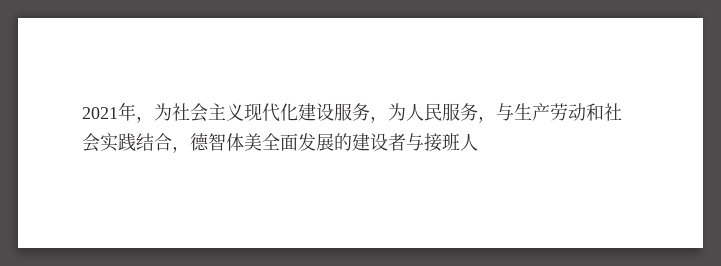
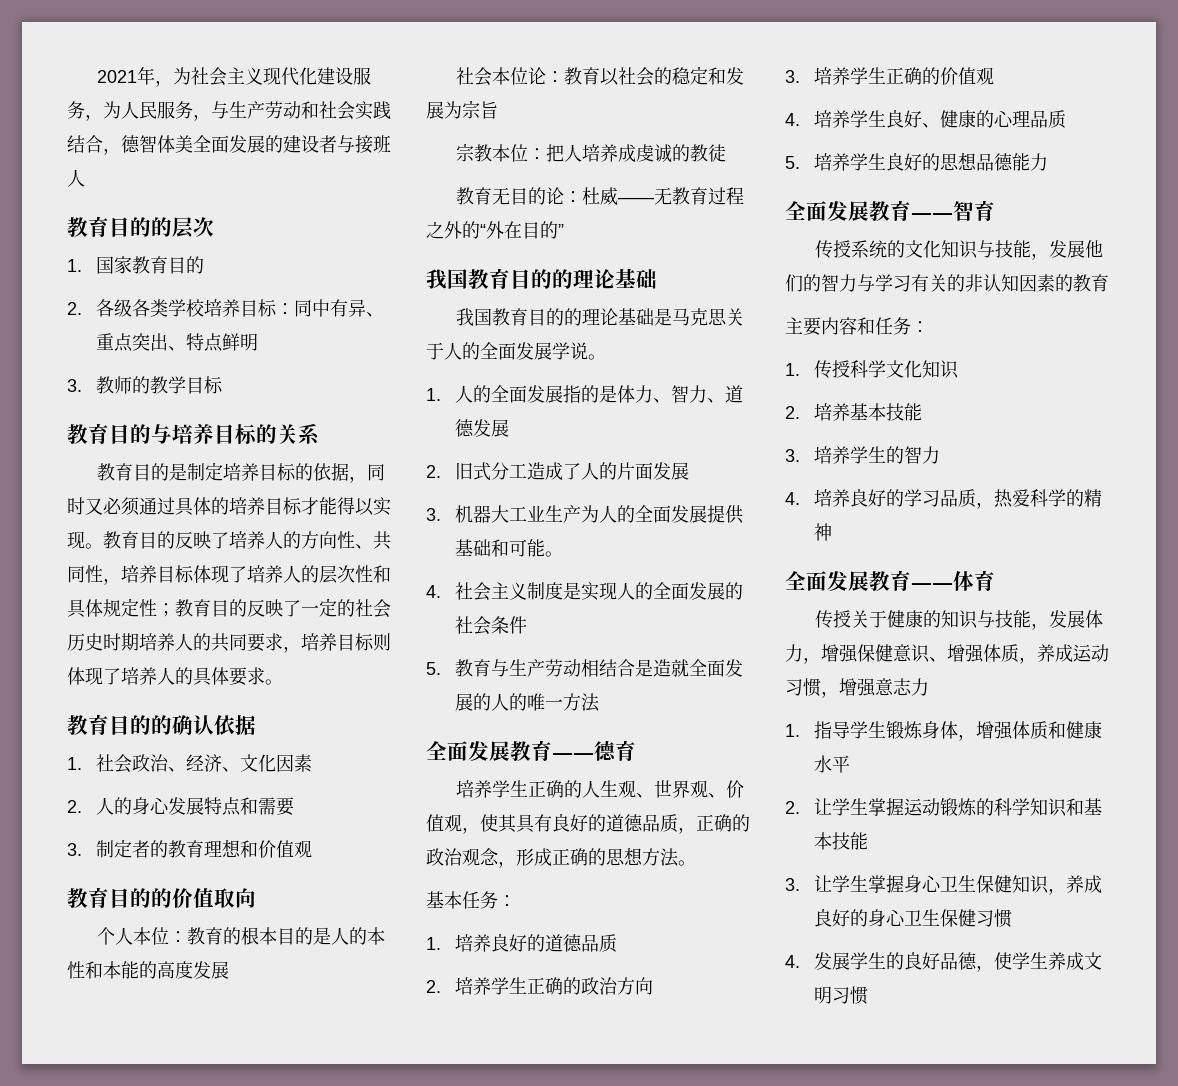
+ 教育目的的层次
+ 1.国家教育目的
+ 2.各级各类学校培养目标：同中有异、重点突出、特点鲜明
+ 3.教师的教学目标
+ 教育目的与培养目标的关系
+ 教育目的是制定培养目标的依据，同时又必须通过具体的培养目标才能得以实现。教育目的反映了培养人的方向性、共同性，培养目标体现了培养人的层次性和具体规定性；教育目的反映了一定的社会历史时期培养人的共同要求，培养目标则体现了培养人的具体要求。
+ 教育目的的确认依据
+ 1.社会政治、经济、文化因素
+ 2.人的身心发展特点和需要
+ 3.制定者的教育理想和价值观
+ 教育目的的价值取向
+ 个人本位：教育的根本目的是人的本性和本能的高度发展
+ 社会本位论：教育以社会的稳定和发展为宗旨
+ 宗教本位：把人培养成虔诚的教徒
+ 教育无目的论：杜威——无教育过程之外的“外在目的”
+ 我国教育目的的理论基础
+ 我国教育目的的理论基础是马克思关于人的全面发展学说。
+ 1.人的全面发展指的是体力、智力、道德发展
+ 2.旧式分工造成了人的片面发展
+ 3.机器大工业生产为人的全面发展提供基础和可能。
+ 4.社会主义制度是实现人的全面发展的社会条件
+ 5.教育与生产劳动相结合是造就全面发展的人的唯一方法
+ 全面发展教育——德育
+ 培养学生正确的人生观、世界观、价值观，使其具有良好的道德品质，正确的政治观念，形成正确的思想方法。
+ 基本任务：
+ 1.培养良好的道德品质
+ 2.培养学生正确的政治方向
+ 3.培养学生正确的价值观
+ 4.培养学生良好、健康的心理品质
+ 5.培养学生良好的思想品德能力
+ 全面发展教育——智育
+ 传授系统的文化知识与技能，发展他们的智力与学习有关的非认知因素的教育
+ 主要内容和任务：
+ 1.传授科学文化知识
+ 2.培养基本技能
+ 3.培养学生的智力
+ 4.培养良好的学习品质，热爱科学的精神
+ 全面发展教育——体育
+ 传授关于健康的知识与技能，发展体力，增强保健意识、增强体质，养成运动习惯，增强意志力
+ 1.指导学生锻炼身体，增强体质和健康水平
+ 2.让学生掌握运动锻炼的科学知识和基本技能
+ 3.让学生掌握身心卫生保健知识，养成良好的身心卫生保健习惯
+ 4.发展学生的良好品德，使学生养成文明习惯

